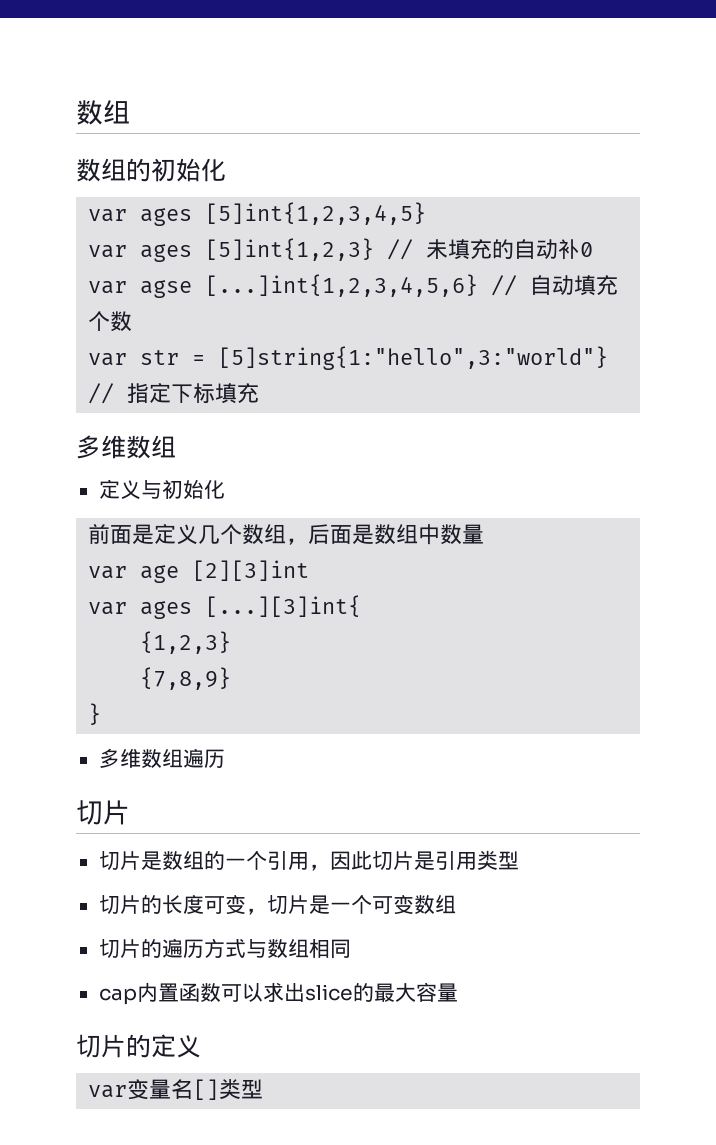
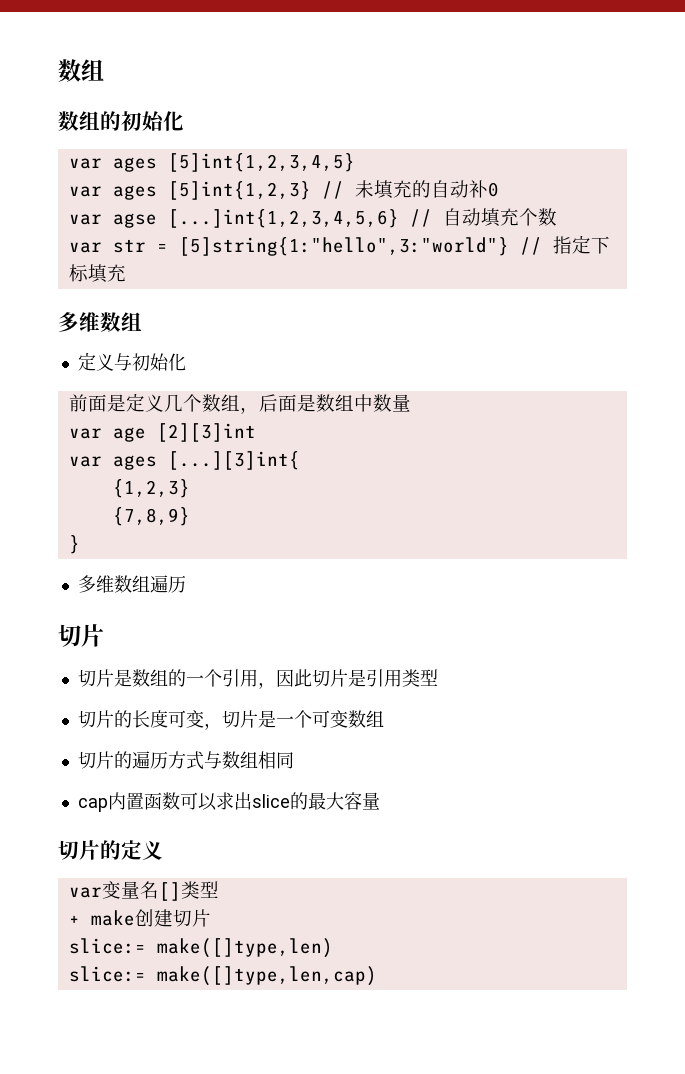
+ + make创建切片
+ slice:= make([]type,len)
+ slice:= make([]type,len,cap)

